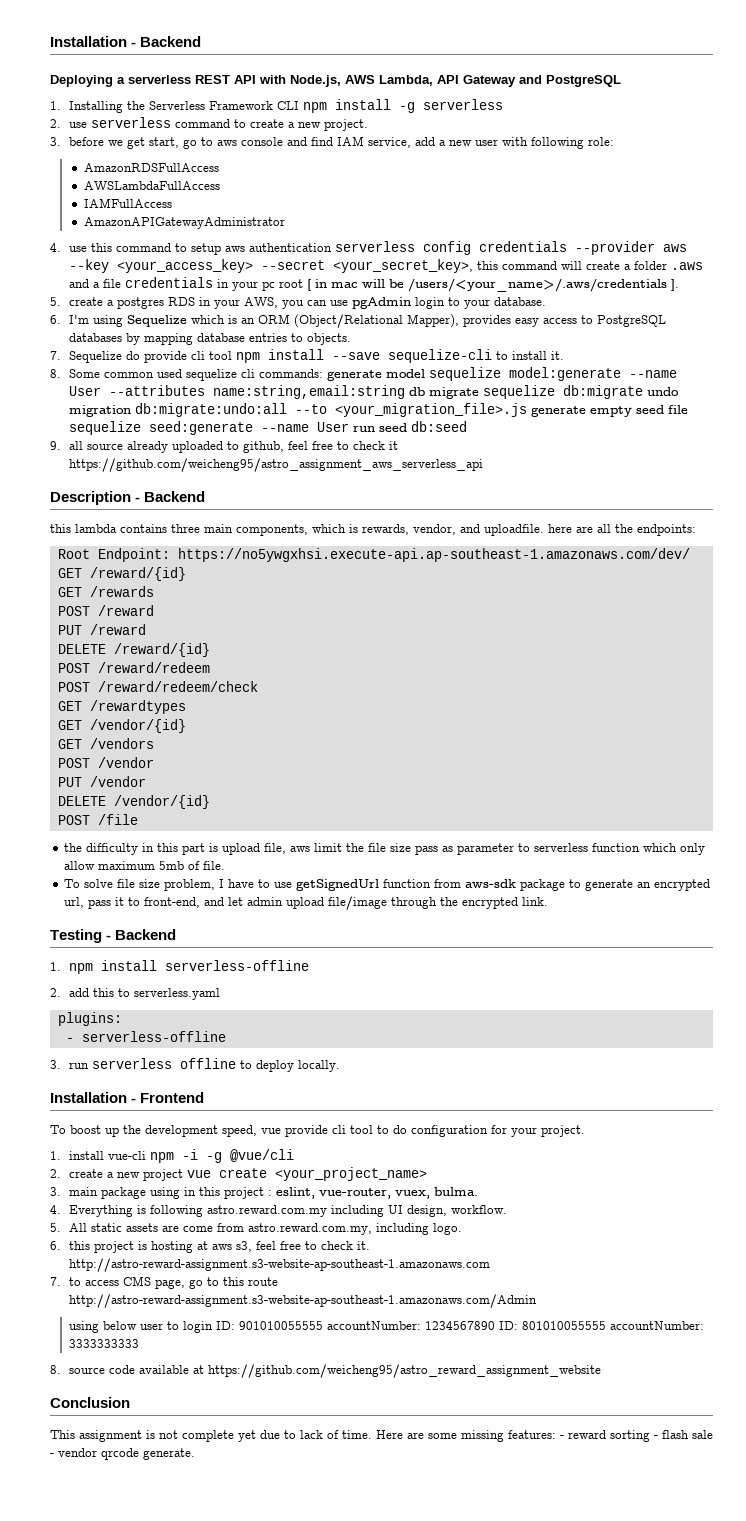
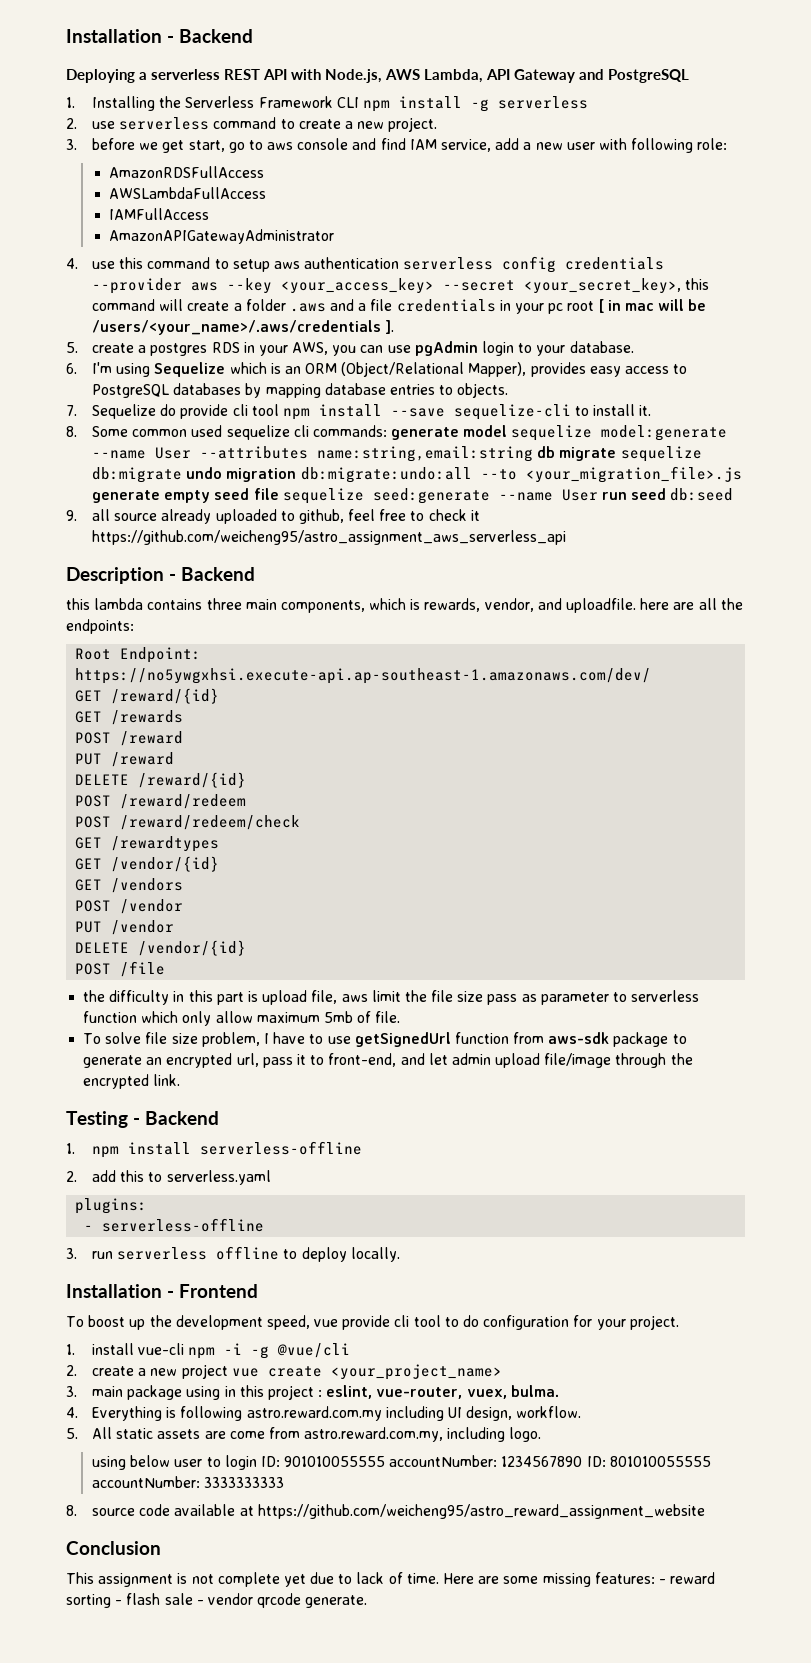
- 6. this project is hosting at aws s3, feel free to check it. http://astro-reward-assignment.s3-website-ap-southeast-1.amazonaws.com
- 7. to access CMS page, go to this route http://astro-reward-assignment.s3-website-ap-southeast-1.amazonaws.com/Admin

